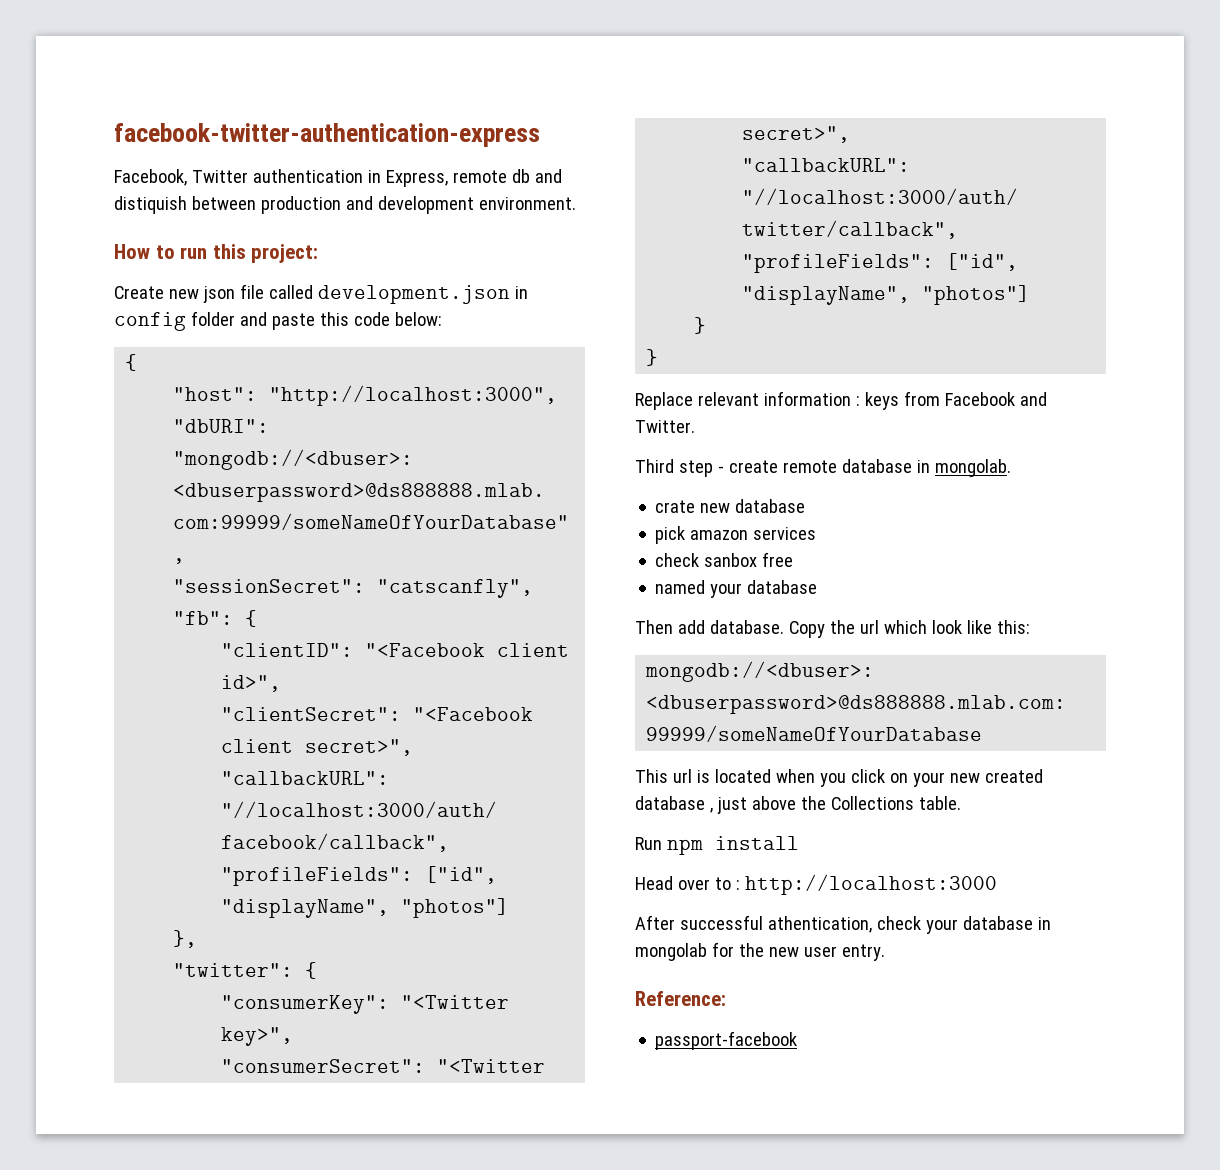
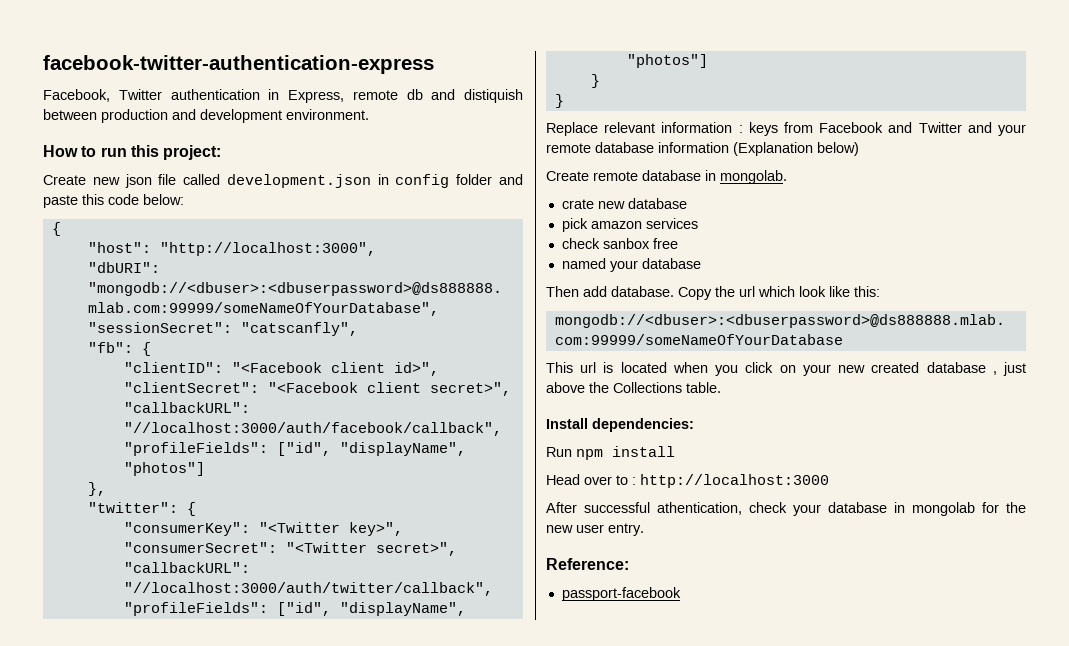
- Replace relevant information : keys from Facebook and Twitter.
- Third step - create remote database in mongolab.
+ Replace relevant information : keys from Facebook and Twitter and your remote database information (Explanation below)
+ Create remote database in mongolab.
+ Install dependencies:

